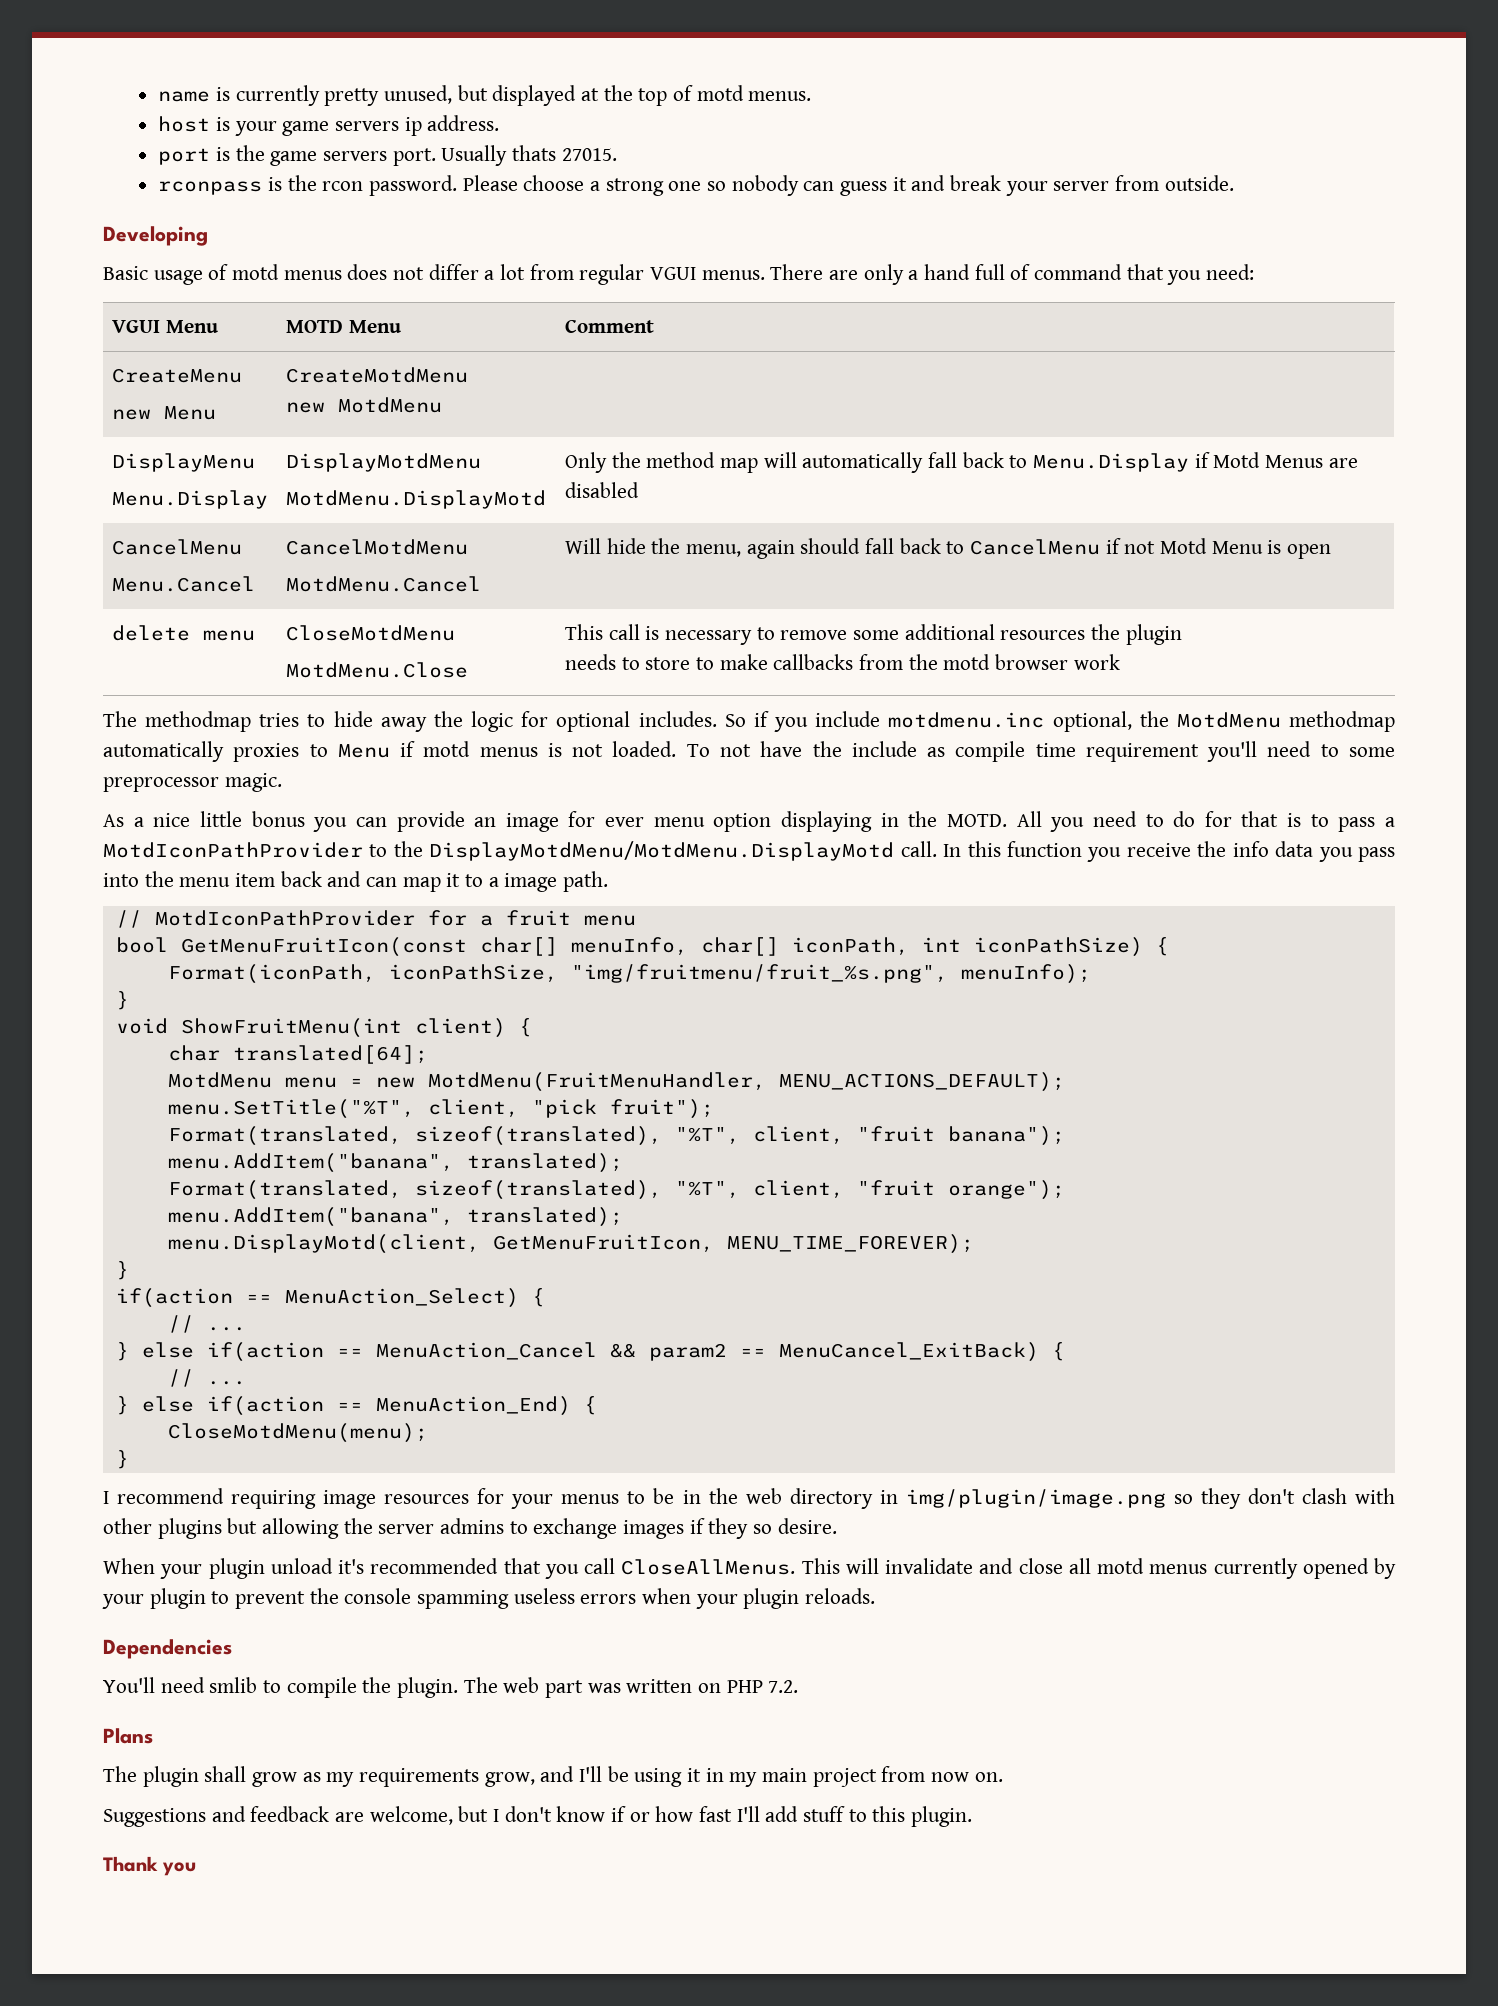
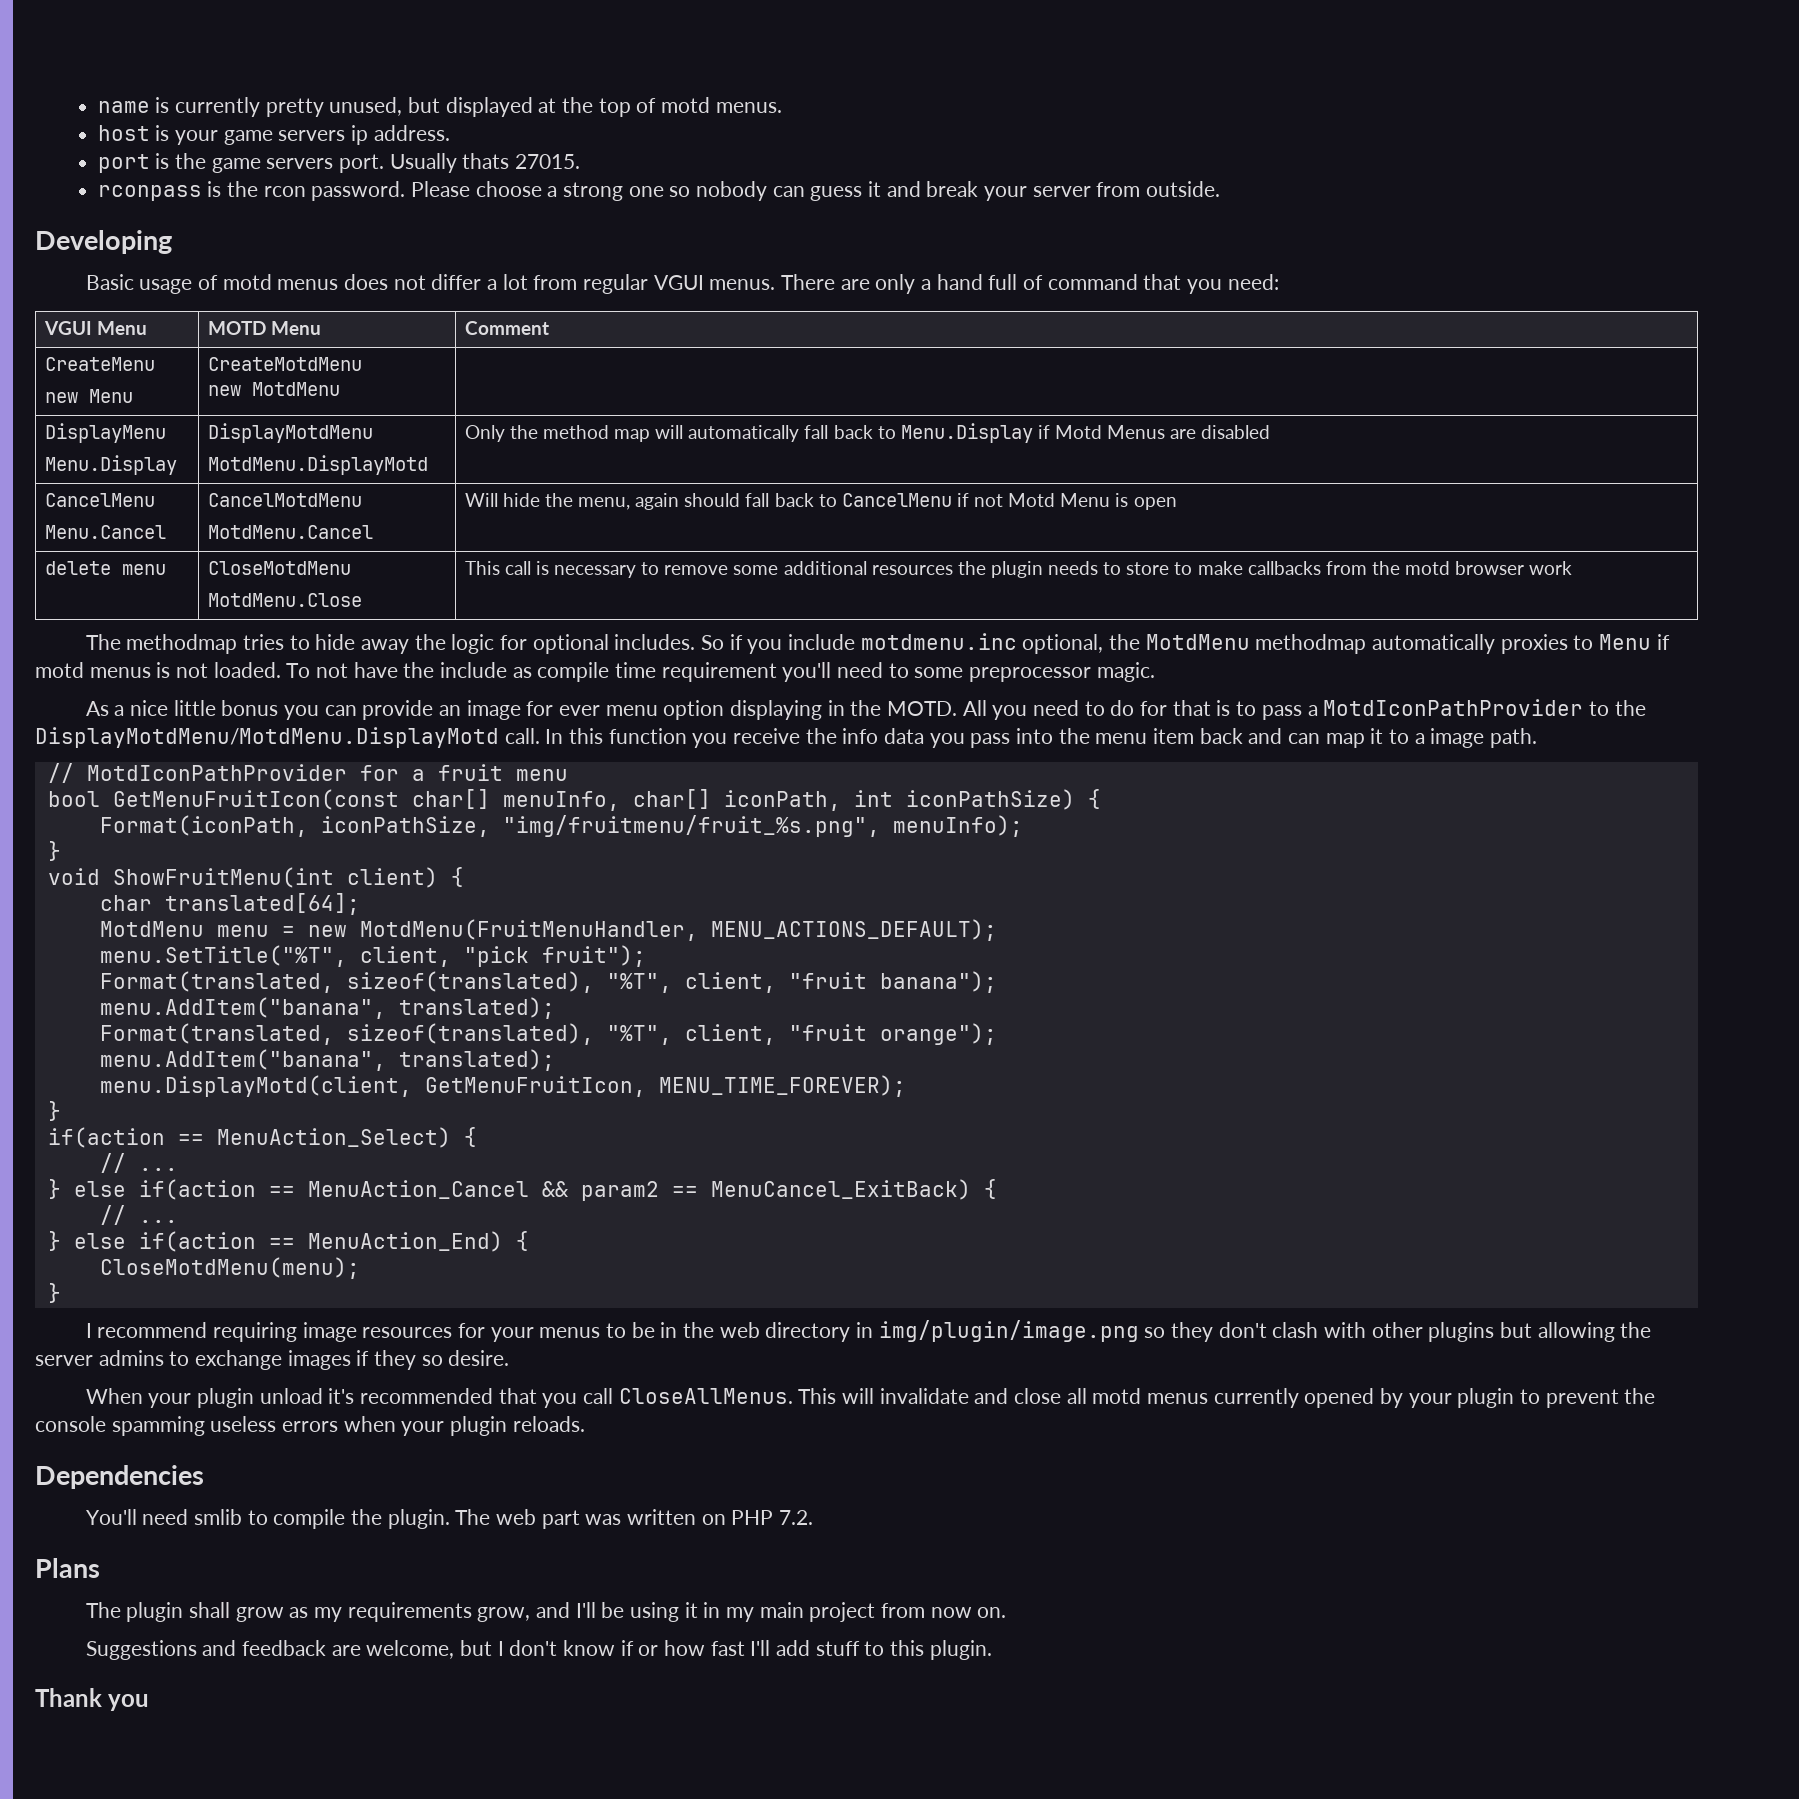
  delete menu | CloseMotdMenu
- MotdMenu.Close | This call is necessary to remove some additional resources the plugin
- needs to store to make callbacks from the motd browser work
+ MotdMenu.Close | This call is necessary to remove some additional resources the plugin needs to store to make callbacks from the motd browser work

